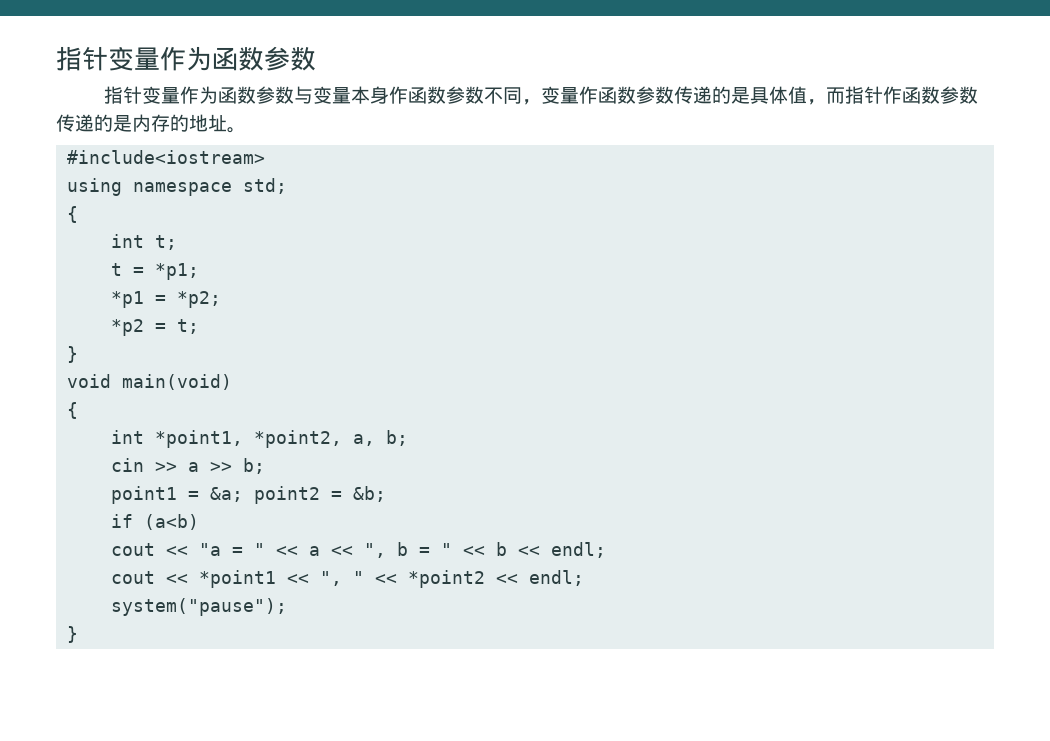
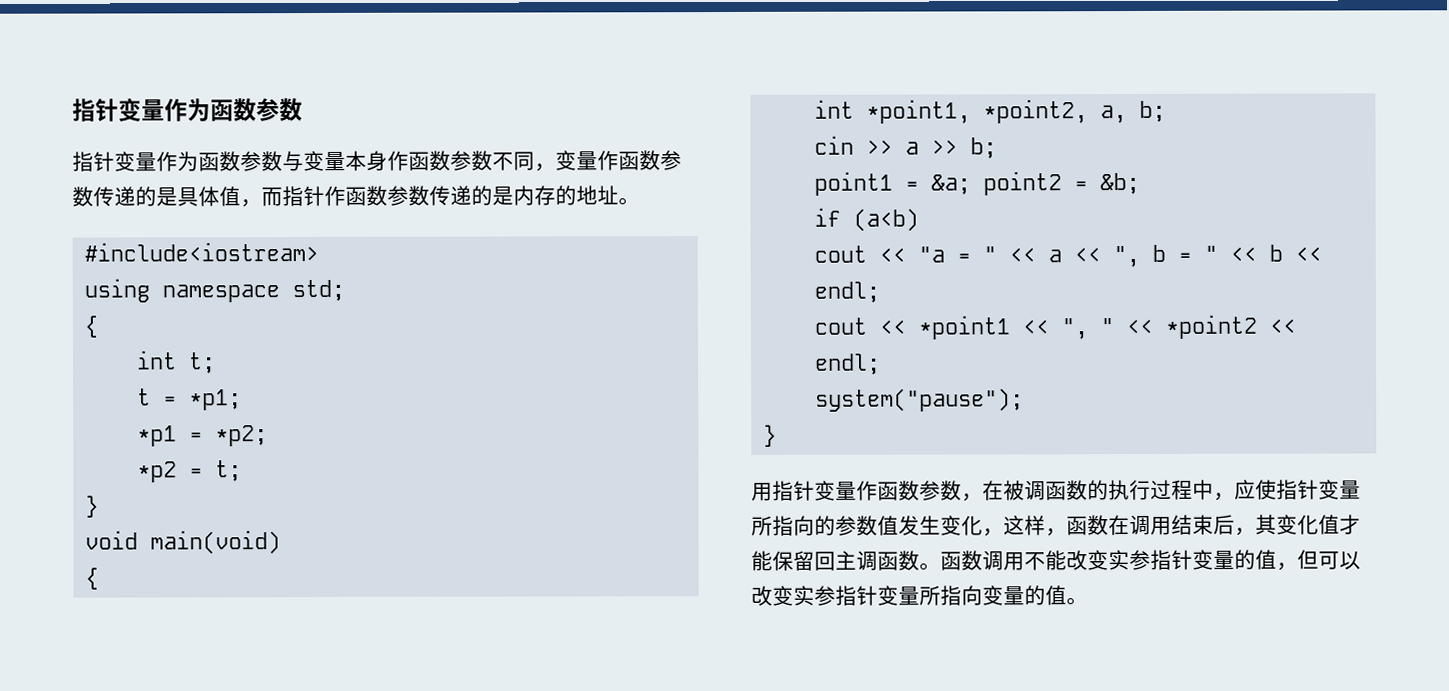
+ 用指针变量作函数参数，在被调函数的执行过程中，应使指针变量所指向的参数值发生变化，这样，函数在调用结束后，其变化值才能保留回主调函数。函数调用不能改变实参指针变量的值，但可以改变实参指针变量所指向变量的值。

